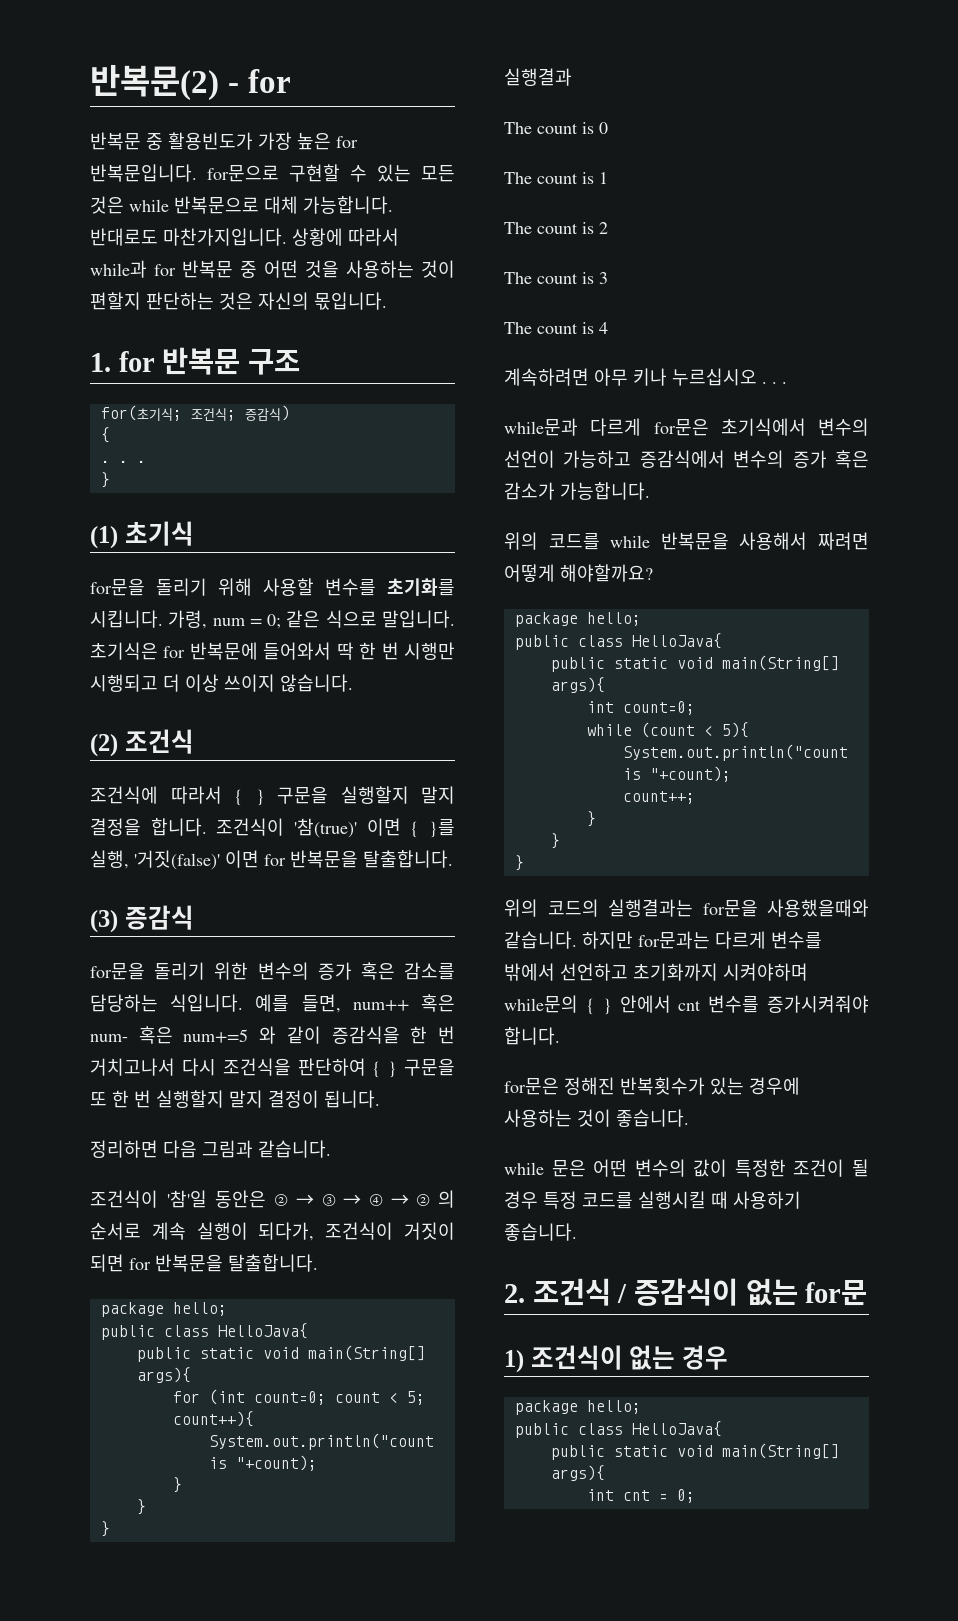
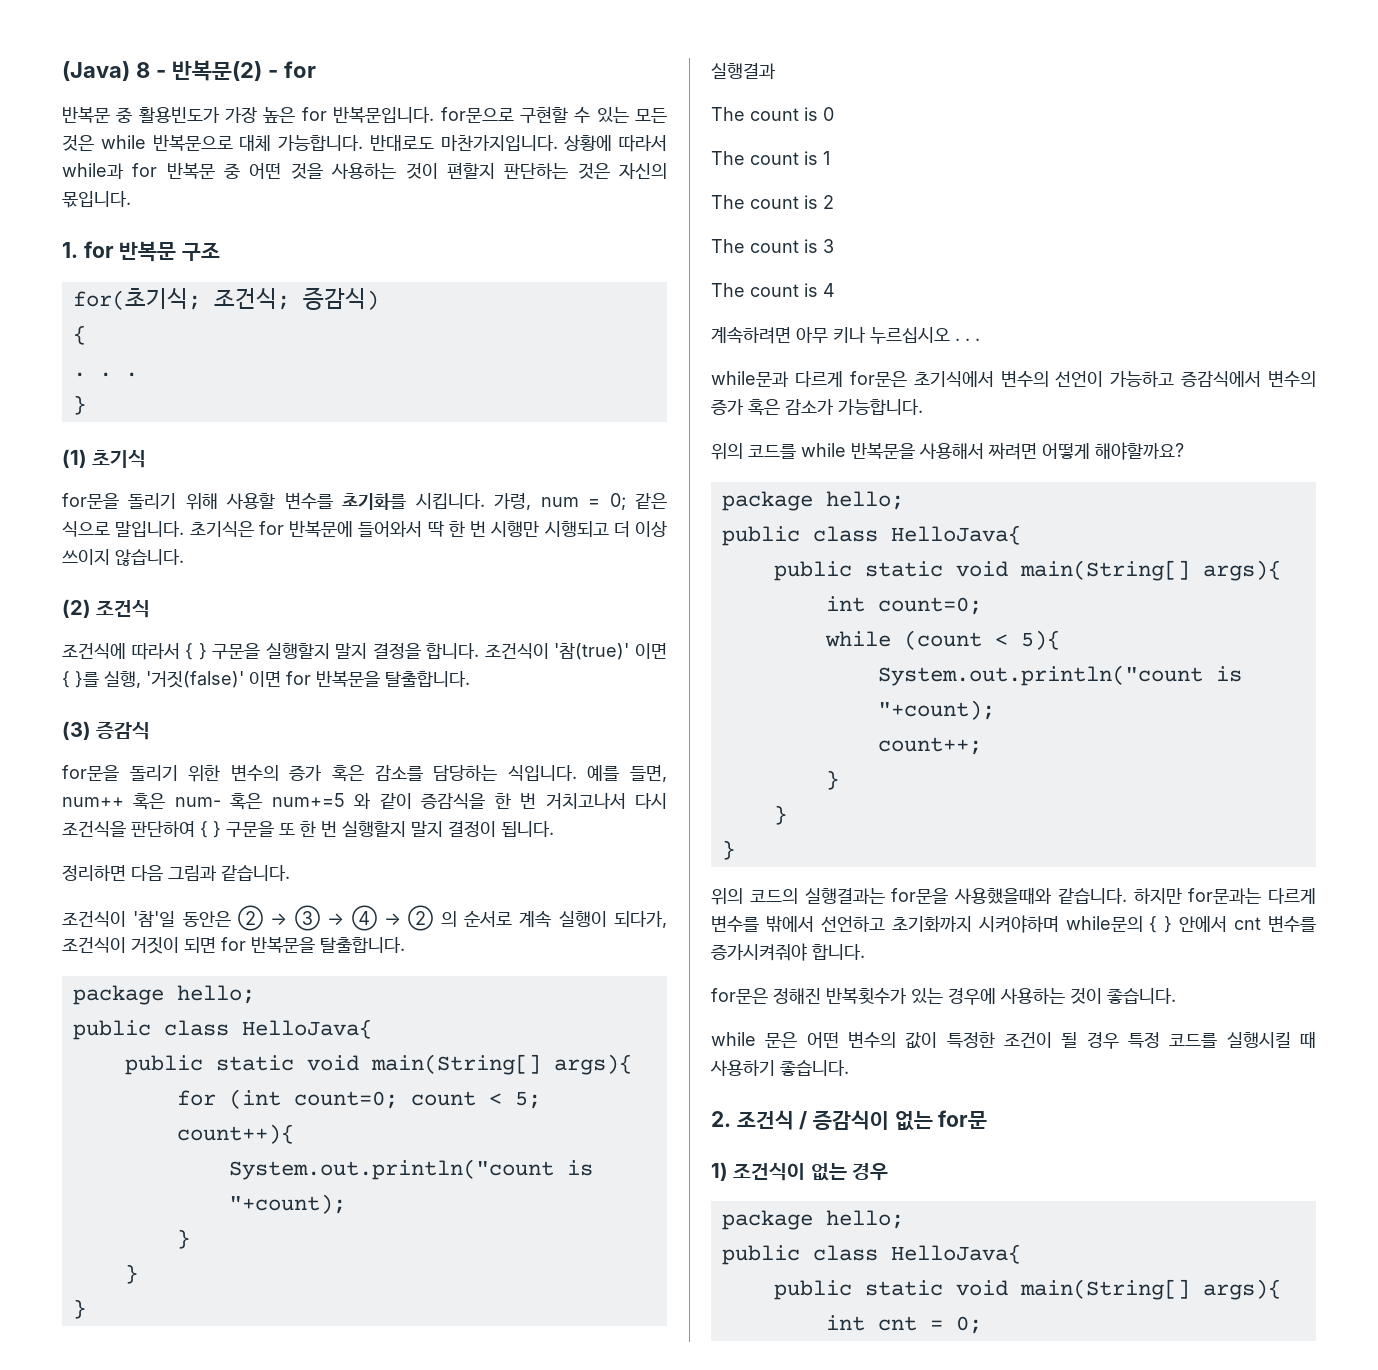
- 반복문(2) - for
+ (Java) 8 - 반복문(2) - for

